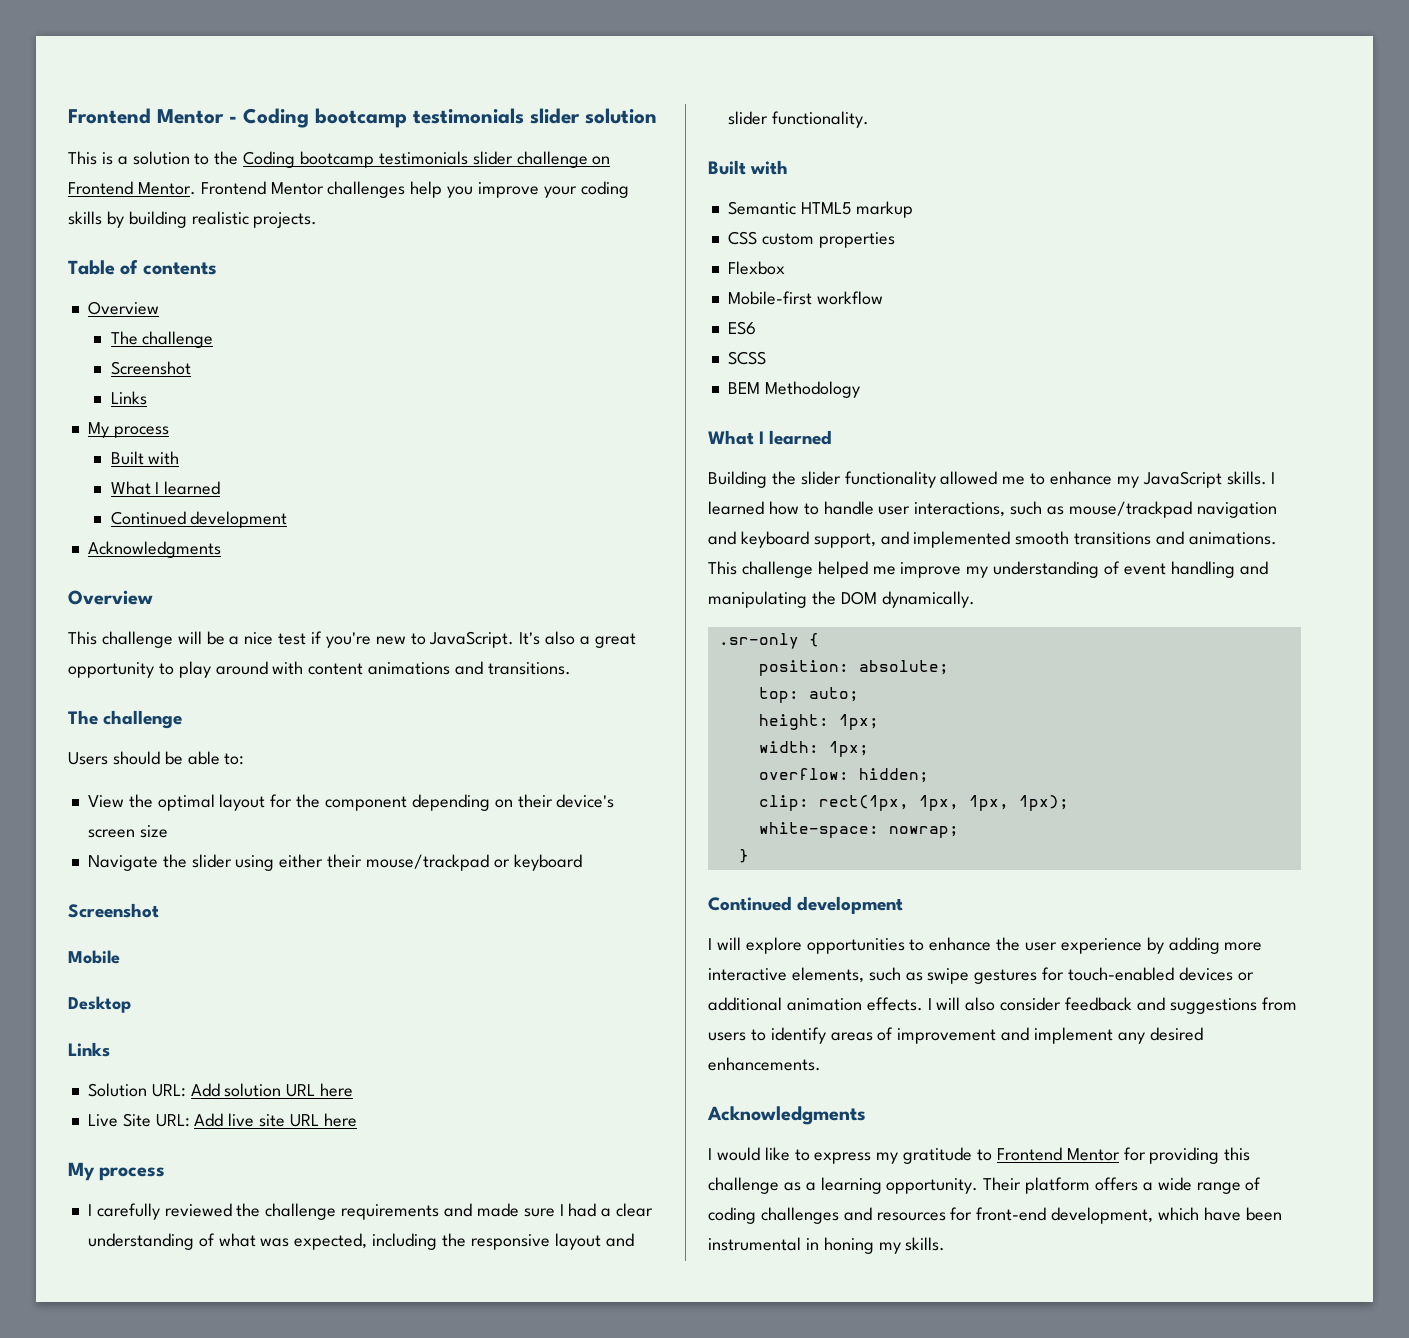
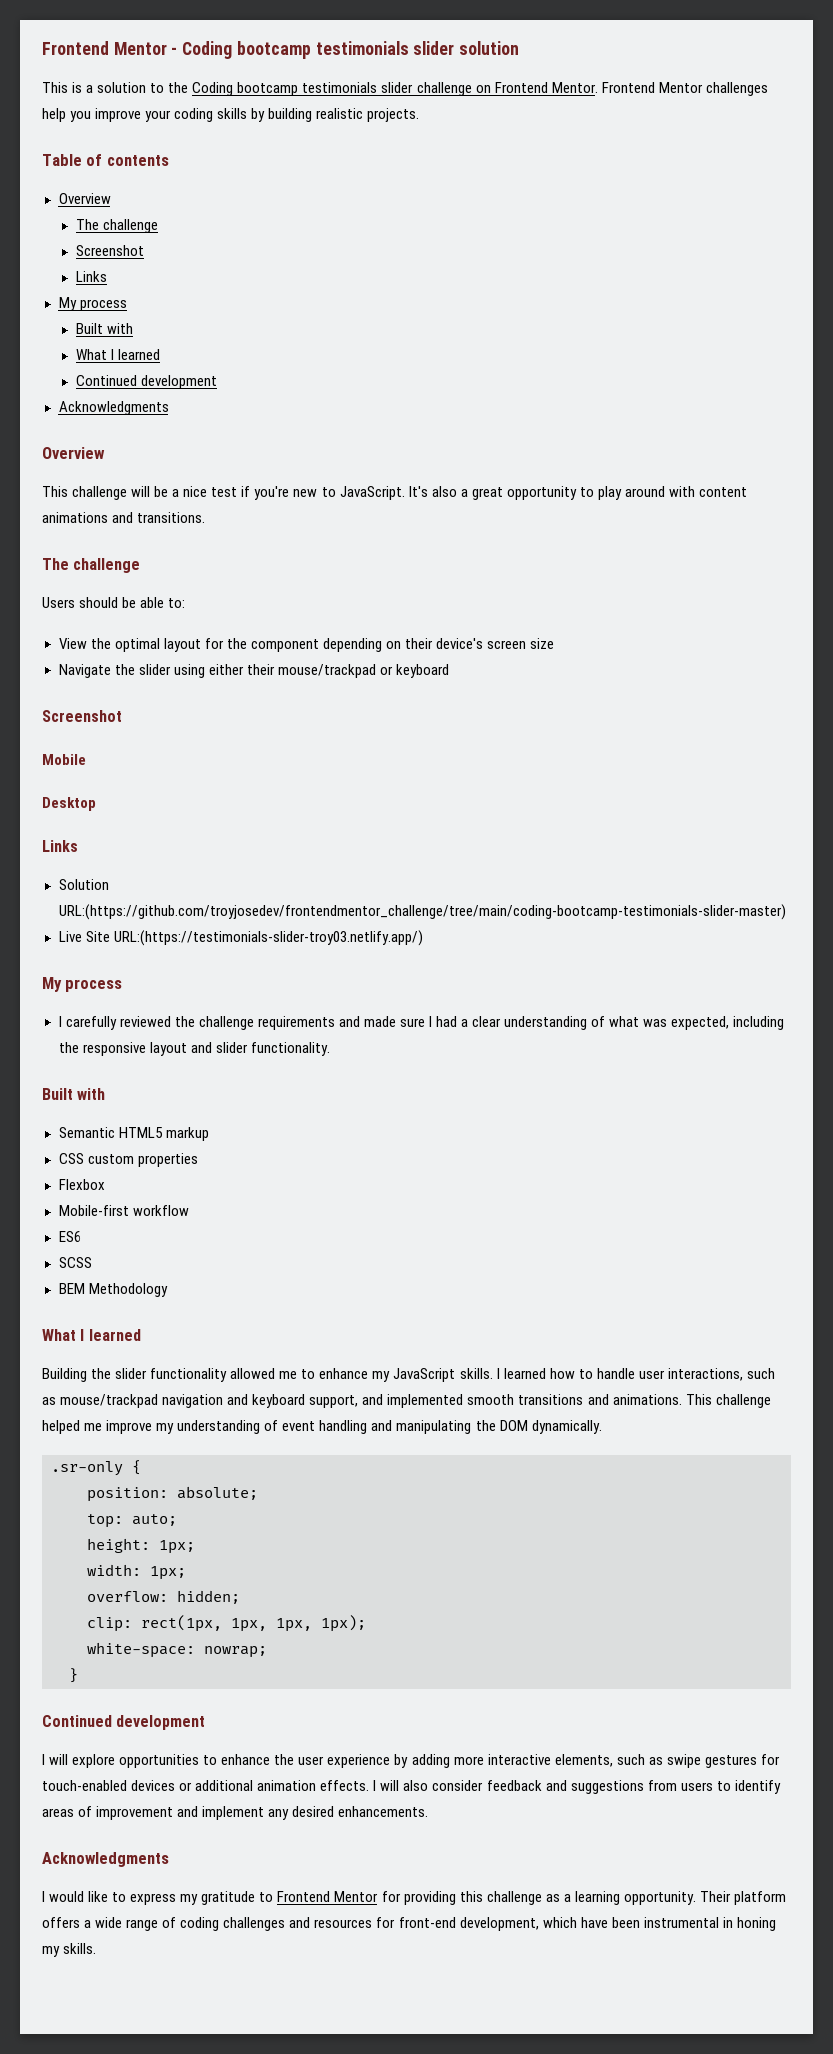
- Solution URL: Add solution URL here
- Live Site URL: Add live site URL here
+ Solution URL:(https://github.com/troyjosedev/frontendmentor_challenge/tree/main/coding-bootcamp-testimonials-slider-master)
+ Live Site URL:(https://testimonials-slider-troy03.netlify.app/)

